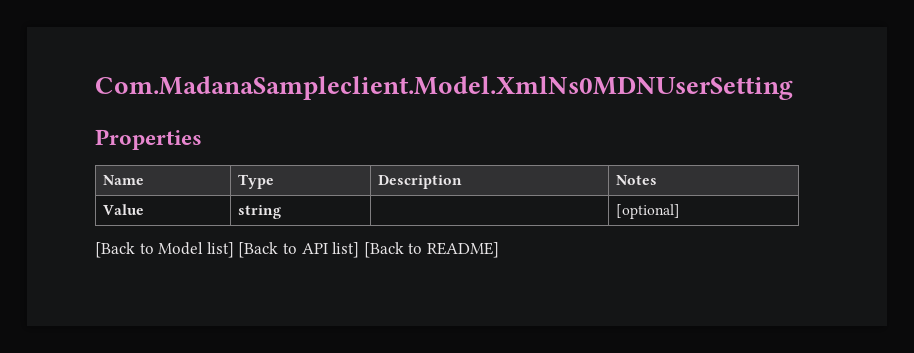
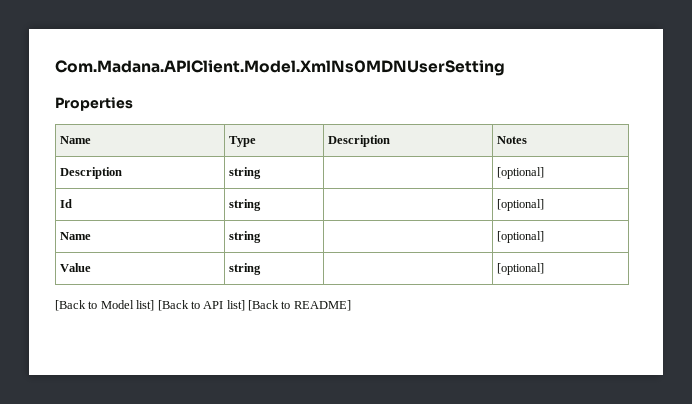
- Com.MadanaSampleclient.Model.XmlNs0MDNUserSetting
+ Com.Madana.APIClient.Model.XmlNs0MDNUserSetting
+ Description | string | | [optional]
+ Id | string | | [optional]
+ Name | string | | [optional]

